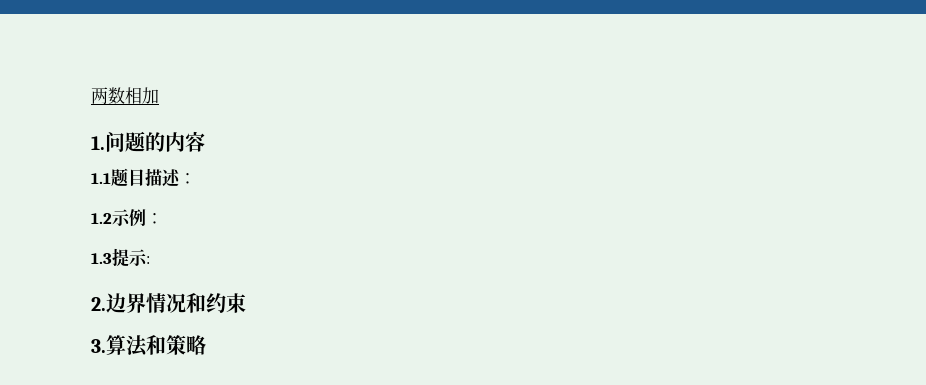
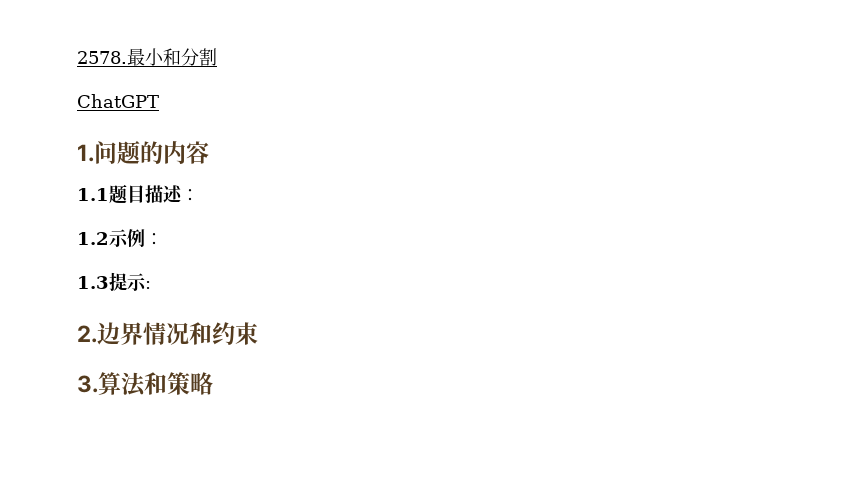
- 两数相加
+ 2578.最小和分割
+ ChatGPT

